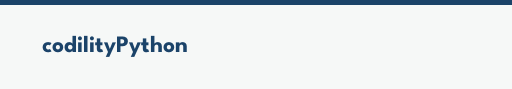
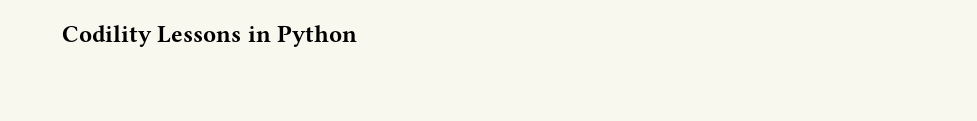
- codilityPython
+ Codility Lessons in Python

